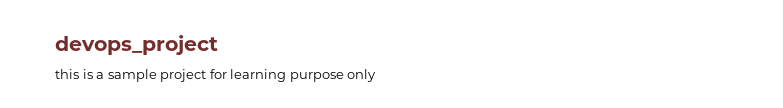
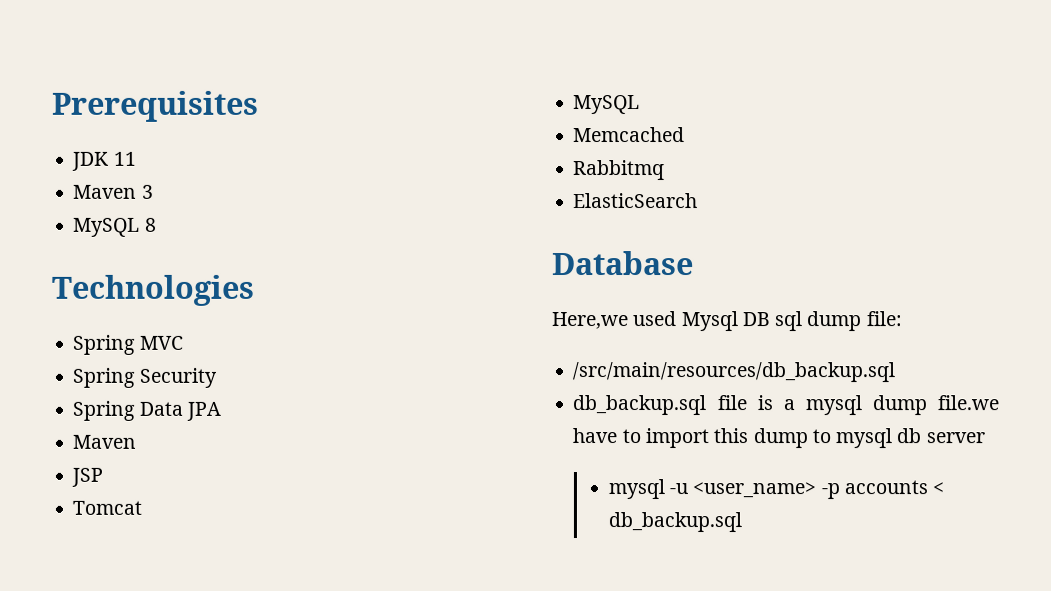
- devops_project
- this is a sample project for learning purpose only
+ Prerequisites
+ JDK 11
+ Maven 3
+ MySQL 8
+ Technologies
+ Spring MVC
+ Spring Security
+ Spring Data JPA
+ Maven
+ JSP
+ Tomcat
+ MySQL
+ Memcached
+ Rabbitmq
+ ElasticSearch
+ Database
+ Here,we used Mysql DB sql dump file:
+ /src/main/resources/db_backup.sql
+ db_backup.sql file is a mysql dump file.we have to import this dump to mysql db server
+ mysql -u <user_name> -p accounts < db_backup.sql

